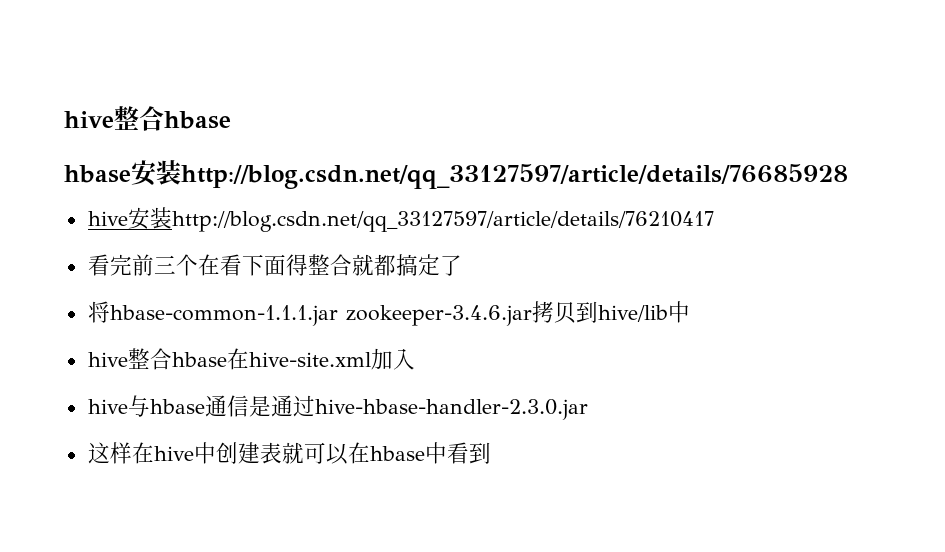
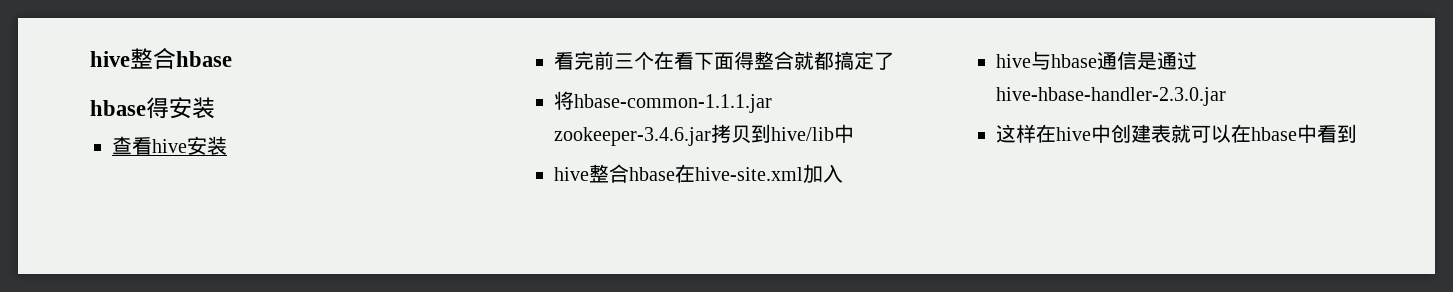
- hbase安装http://blog.csdn.net/qq_33127597/article/details/76685928
- hive安装http://blog.csdn.net/qq_33127597/article/details/76210417
+ hbase得安装
+ 查看hive安装

